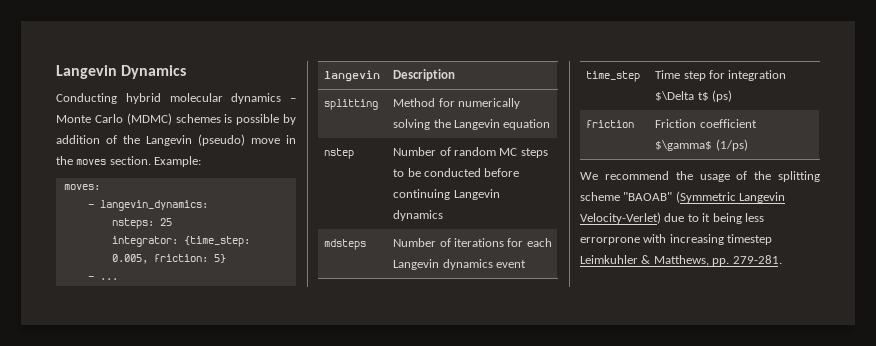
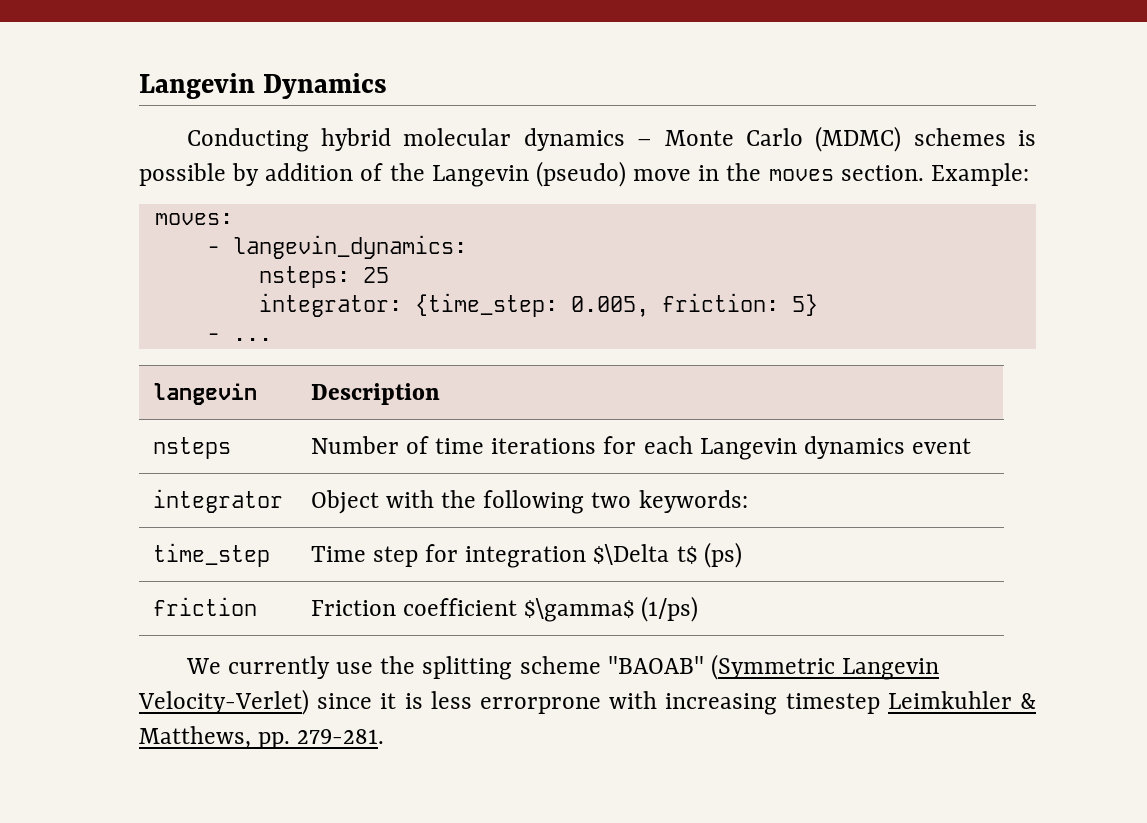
- splitting | Method for numerically solving the Langevin equation
- nstep | Number of random MC steps to be conducted before continuing Langevin dynamics
- mdsteps | Number of iterations for each Langevin dynamics event
+ nsteps | Number of time iterations for each Langevin dynamics event
+ integrator | Object with the following two keywords:
- We recommend the usage of the splitting scheme "BAOAB" (Symmetric Langevin Velocity-Verlet) due to it being less errorprone with increasing timestep Leimkuhler & Matthews, pp. 279-281.
+ We currently use the splitting scheme "BAOAB" (Symmetric Langevin Velocity-Verlet) since it is less errorprone with increasing timestep Leimkuhler & Matthews, pp. 279-281.

